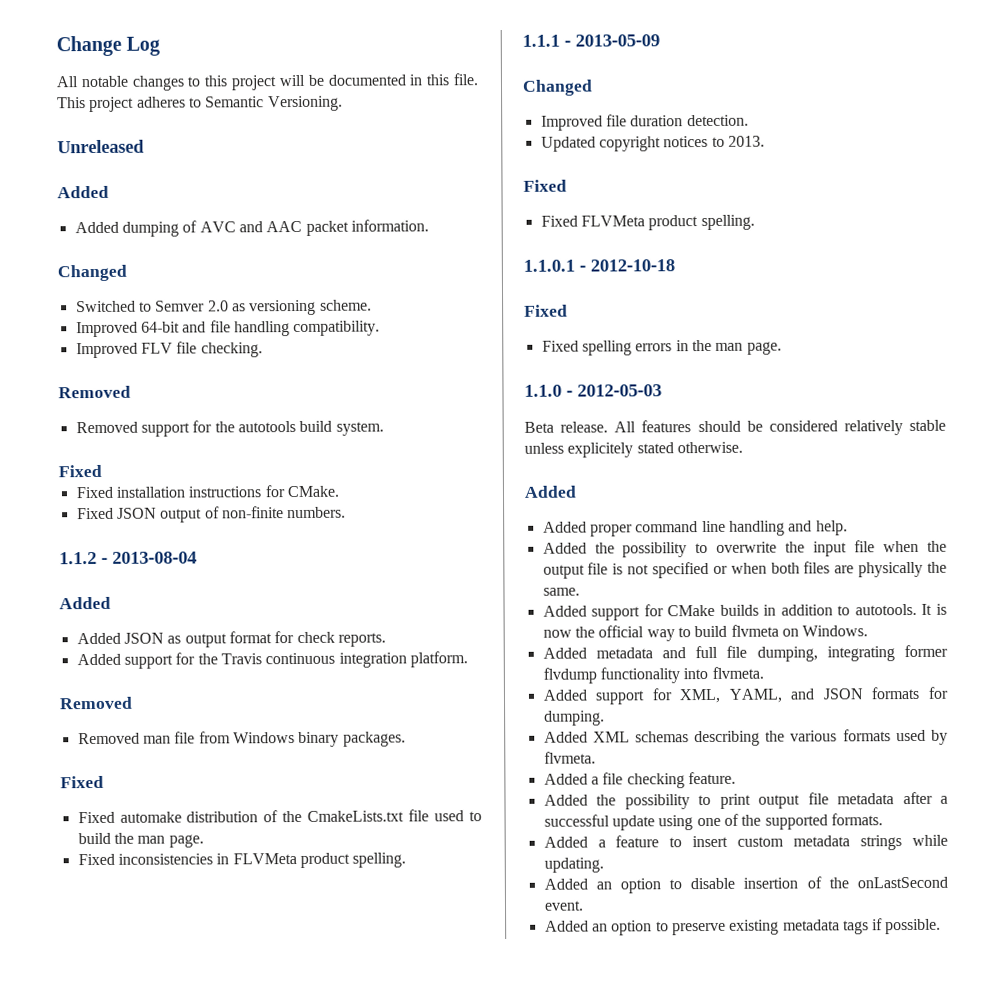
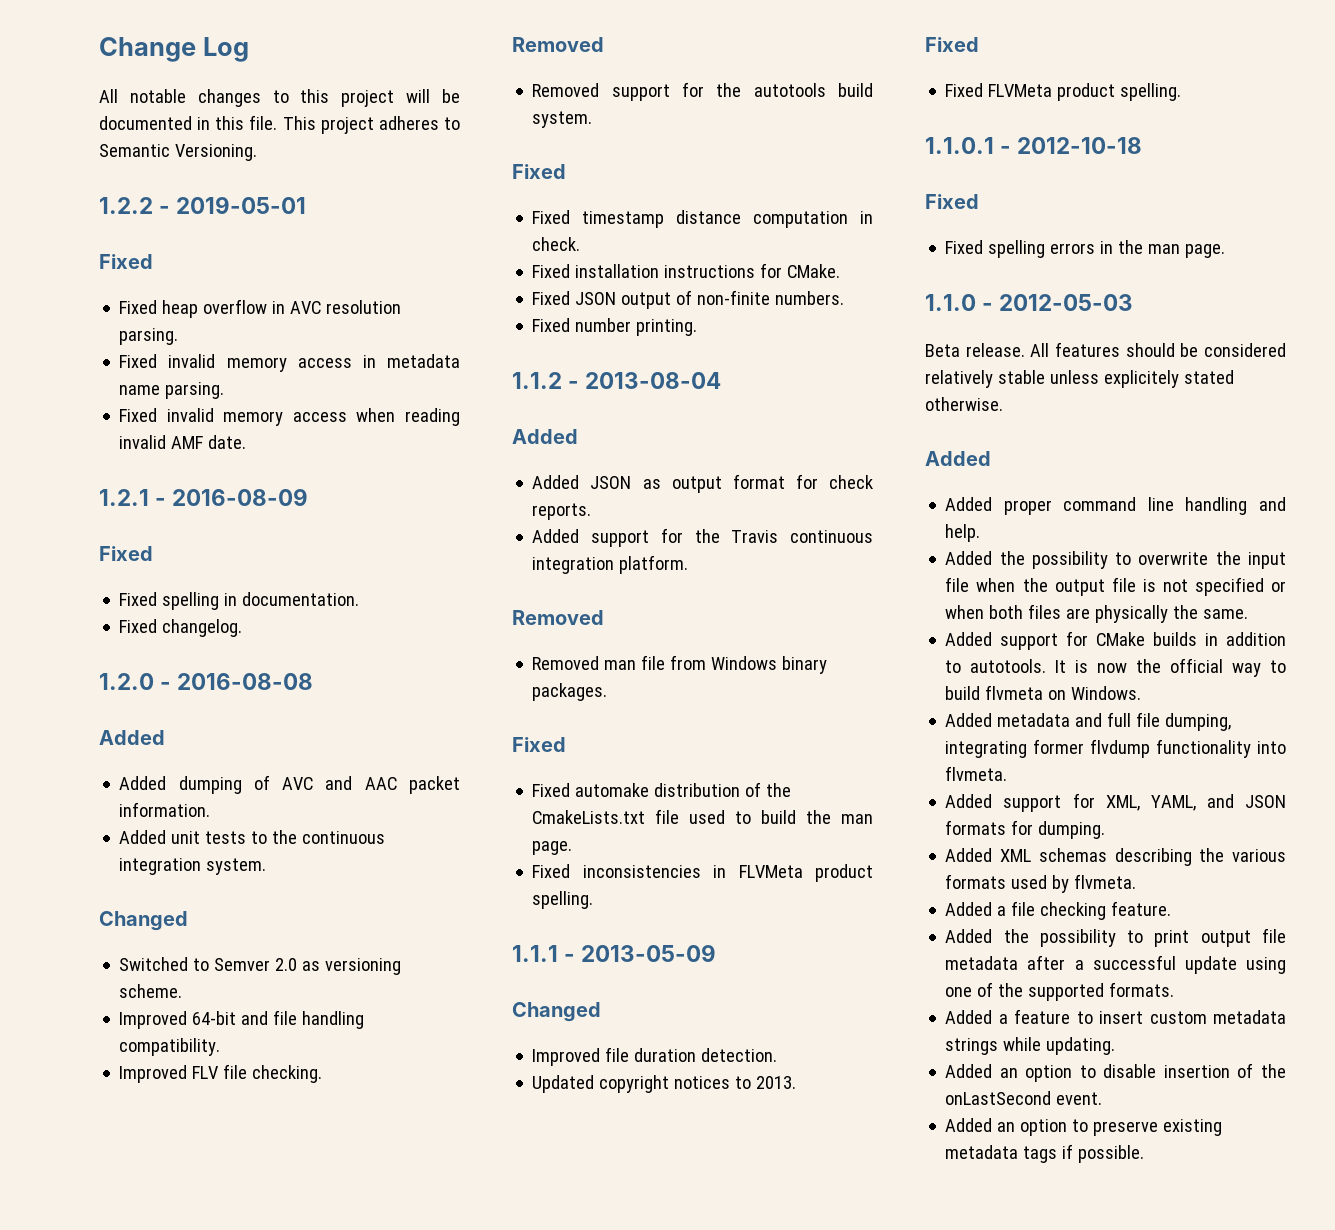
- Unreleased
+ 1.2.2 - 2019-05-01
+ Fixed
+ Fixed heap overflow in AVC resolution parsing.
+ Fixed invalid memory access in metadata name parsing.
+ Fixed invalid memory access when reading invalid AMF date.
+ 1.2.1 - 2016-08-09
+ Fixed
+ Fixed spelling in documentation.
+ Fixed changelog.
+ 1.2.0 - 2016-08-08
+ Added unit tests to the continuous integration system.
+ Fixed timestamp distance computation in check.
+ Fixed number printing.

